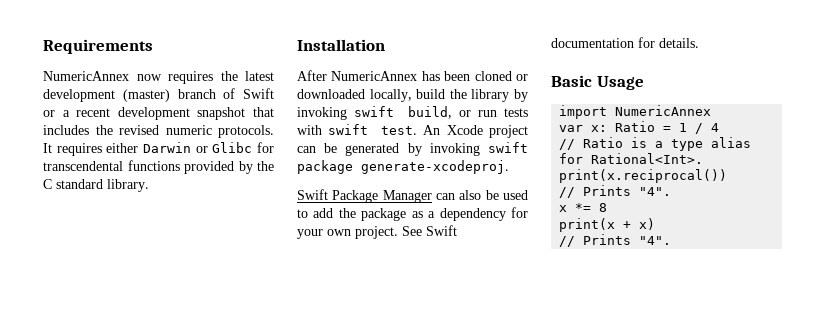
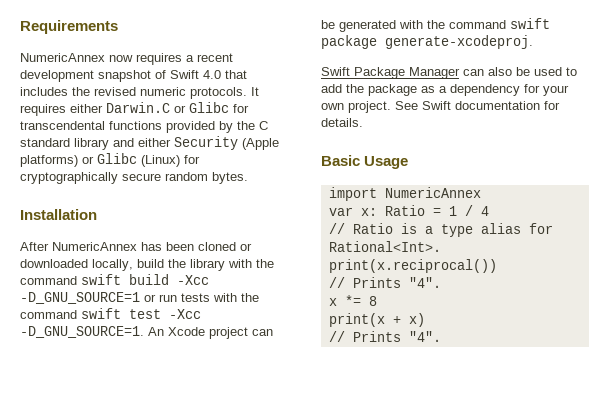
- NumericAnnex now requires the latest development (master) branch of Swift or a recent development snapshot that includes the revised numeric protocols.
+ NumericAnnex now requires a recent development snapshot of Swift 4.0 that includes the revised numeric protocols.
- It requires either Darwin or Glibc for transcendental functions provided by the C standard library.
+ It requires either Darwin.C or Glibc for transcendental functions provided by the C standard library and either Security (Apple platforms) or Glibc (Linux) for cryptographically secure random bytes.
- After NumericAnnex has been cloned or downloaded locally, build the library by invoking swift build, or run tests with swift test.
+ After NumericAnnex has been cloned or downloaded locally, build the library with the command swift build -Xcc -D_GNU_SOURCE=1 or run tests with the command swift test -Xcc -D_GNU_SOURCE=1.
- An Xcode project can be generated by invoking swift package generate-xcodeproj.
+ An Xcode project can be generated with the command swift package generate-xcodeproj.

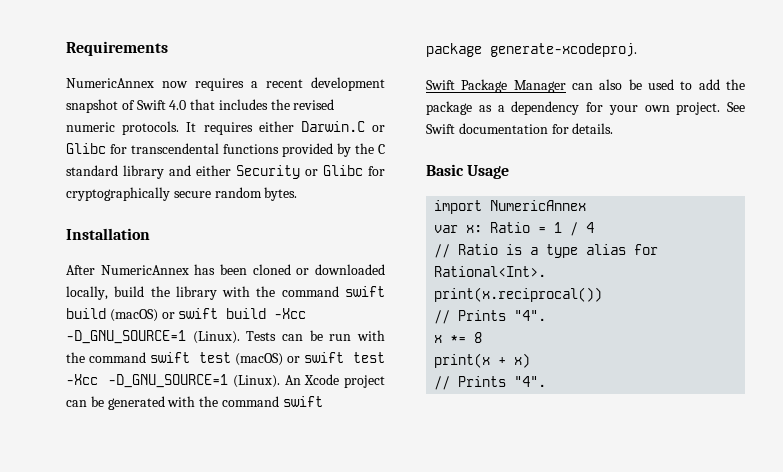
- It requires either Darwin.C or Glibc for transcendental functions provided by the C standard library and either Security (Apple platforms) or Glibc (Linux) for cryptographically secure random bytes.
+ It requires either Darwin.C or Glibc for transcendental functions provided by the C standard library and either Security or Glibc for cryptographically secure random bytes.
- After NumericAnnex has been cloned or downloaded locally, build the library with the command swift build -Xcc -D_GNU_SOURCE=1 or run tests with the command swift test -Xcc -D_GNU_SOURCE=1.
+ After NumericAnnex has been cloned or downloaded locally, build the library with the command swift build (macOS) or swift build -Xcc -D_GNU_SOURCE=1 (Linux). Tests can be run with the command swift test (macOS) or swift test -Xcc -D_GNU_SOURCE=1 (Linux).

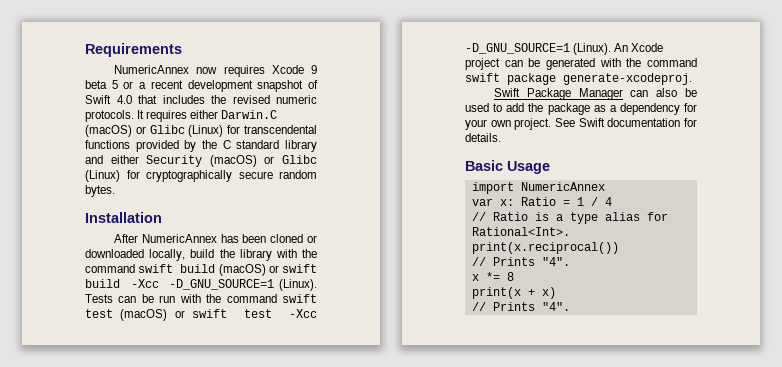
- NumericAnnex now requires a recent development snapshot of Swift 4.0 that includes the revised numeric protocols.
+ NumericAnnex now requires Xcode 9 beta 5 or a recent development snapshot of Swift 4.0 that includes the revised numeric protocols.
- It requires either Darwin.C or Glibc for transcendental functions provided by the C standard library and either Security or Glibc for cryptographically secure random bytes.
+ It requires either Darwin.C (macOS) or Glibc (Linux) for transcendental functions provided by the C standard library and either Security (macOS) or Glibc (Linux) for cryptographically secure random bytes.

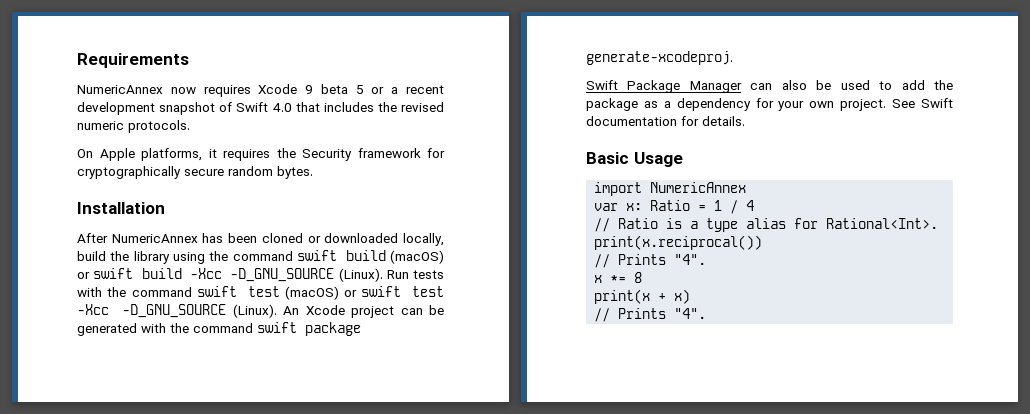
- NumericAnnex now requires Xcode 9 beta 5 or a recent development snapshot of Swift 4.0 that includes the revised numeric protocols. It requires either Darwin.C (macOS) or Glibc (Linux) for transcendental functions provided by the C standard library and either Security (macOS) or Glibc (Linux) for cryptographically secure random bytes.
+ NumericAnnex now requires Xcode 9 beta 5 or a recent development snapshot of Swift 4.0 that includes the revised numeric protocols.
+ On Apple platforms, it requires the Security framework for cryptographically secure random bytes.
- After NumericAnnex has been cloned or downloaded locally, build the library with the command swift build (macOS) or swift build -Xcc -D_GNU_SOURCE=1 (Linux). Tests can be run with the command swift test (macOS) or swift test -Xcc -D_GNU_SOURCE=1 (Linux).
+ After NumericAnnex has been cloned or downloaded locally, build the library using the command swift build (macOS) or swift build -Xcc -D_GNU_SOURCE (Linux). Run tests with the command swift test (macOS) or swift test -Xcc -D_GNU_SOURCE (Linux).

